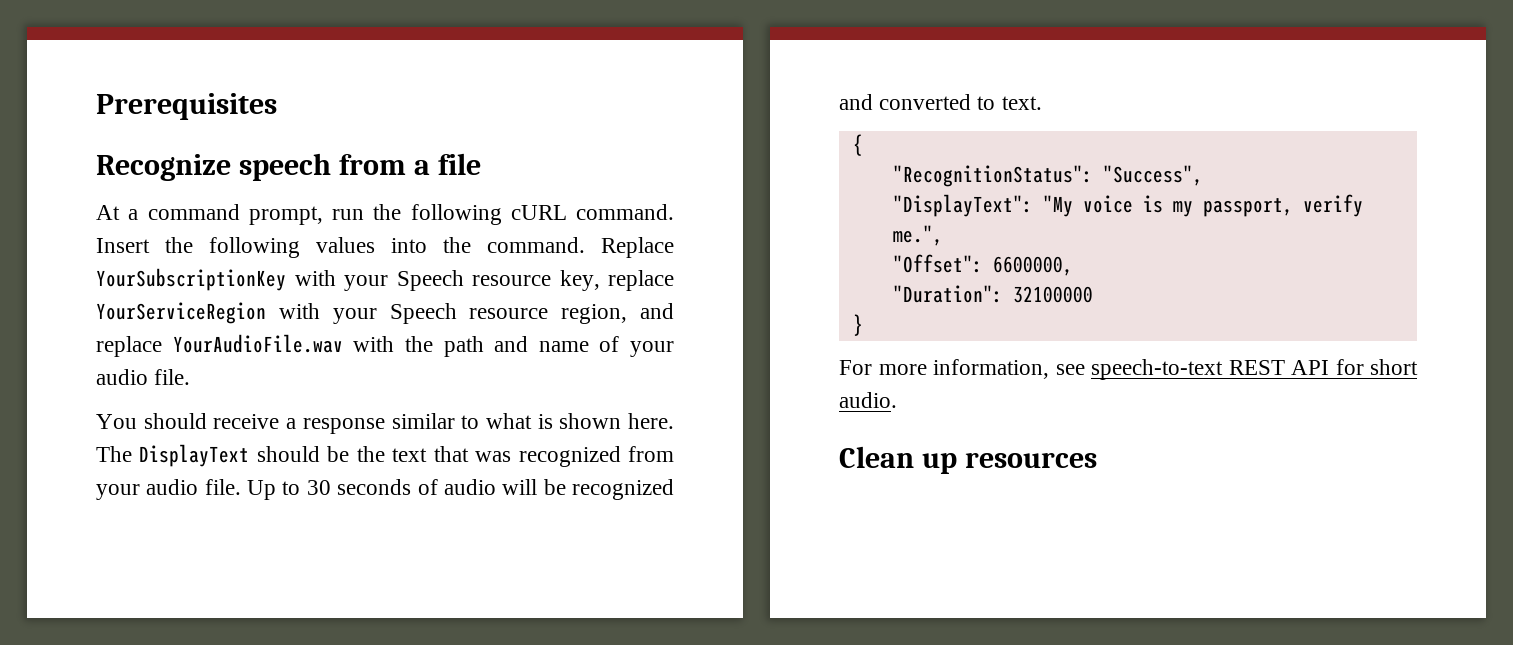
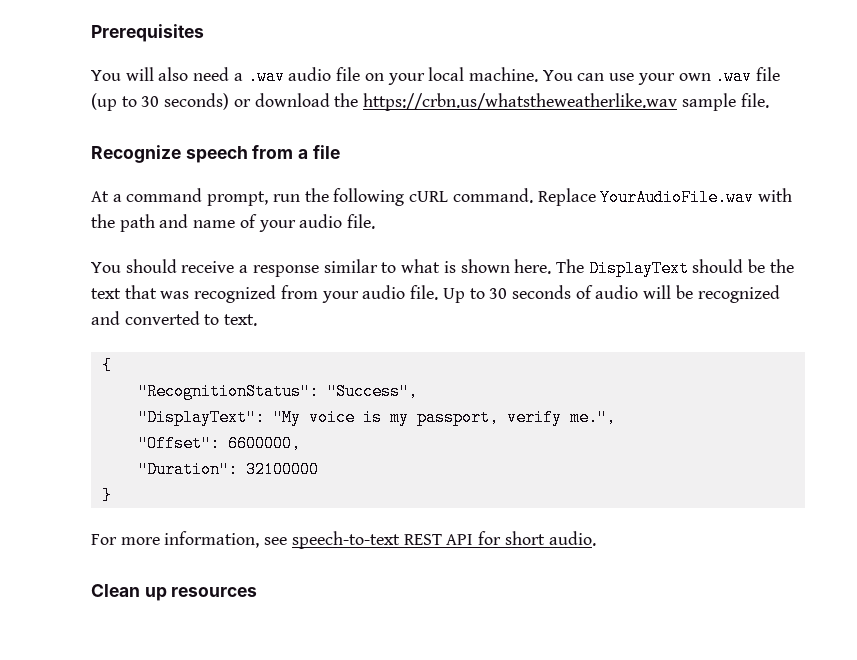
+ You will also need a .wav audio file on your local machine. You can use your own .wav file (up to 30 seconds) or download the https://crbn.us/whatstheweatherlike.wav sample file.
- Insert the following values into the command. Replace YourSubscriptionKey with your Speech resource key, replace YourServiceRegion with your Speech resource region, and replace YourAudioFile.wav with the path and name of your audio file.
+ Replace YourAudioFile.wav with the path and name of your audio file.

